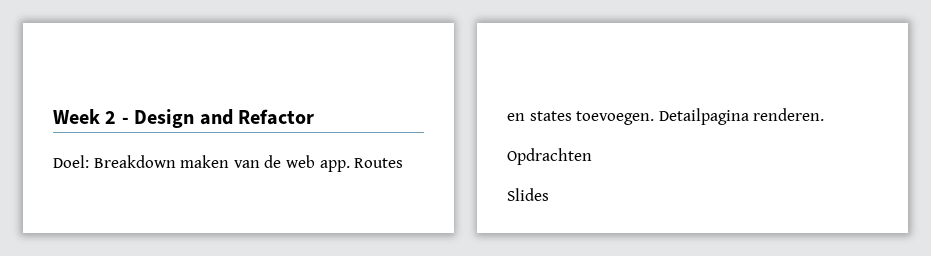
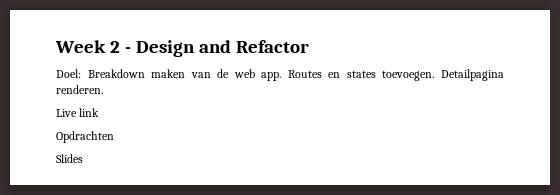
+ Live link

